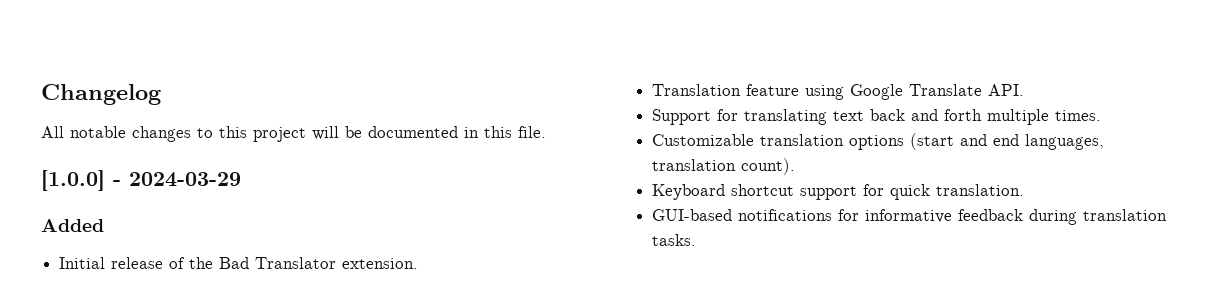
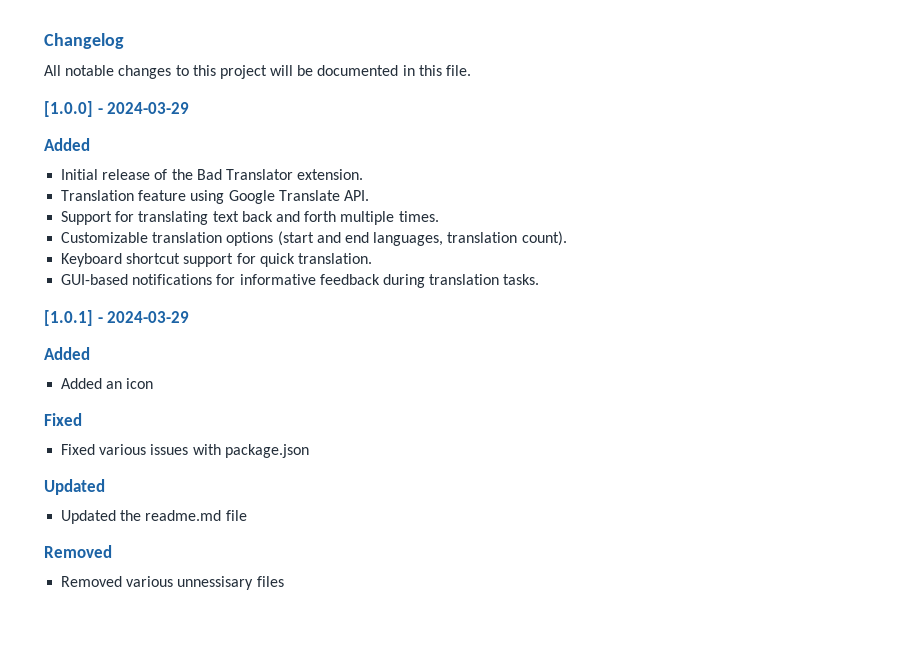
+ [1.0.1] - 2024-03-29
+ Added
+ Added an icon
+ Fixed
+ Fixed various issues with package.json
+ Updated
+ Updated the readme.md file
+ Removed
+ Removed various unnessisary files

